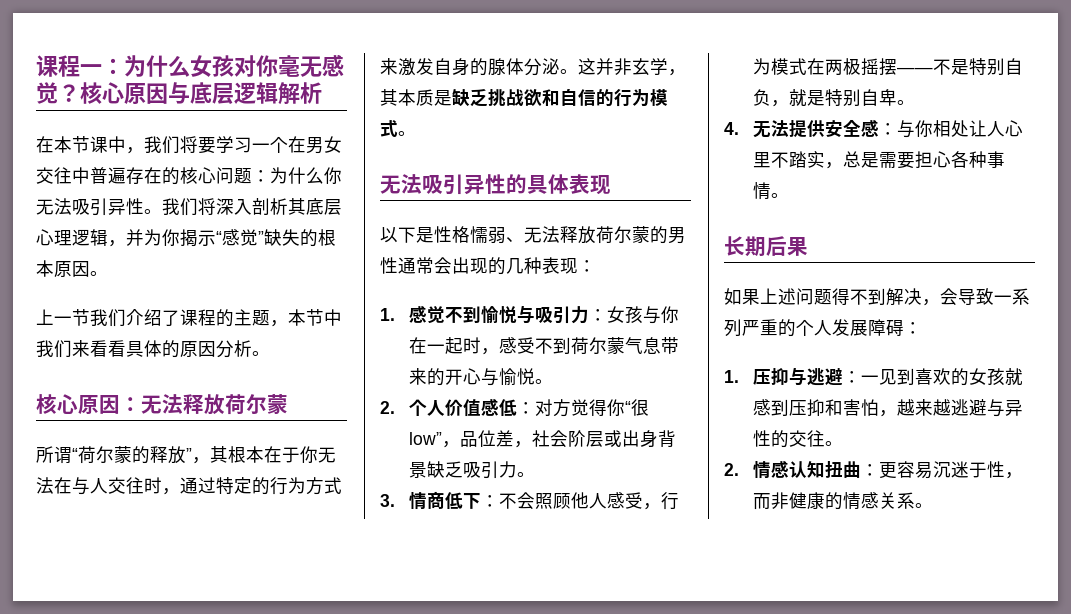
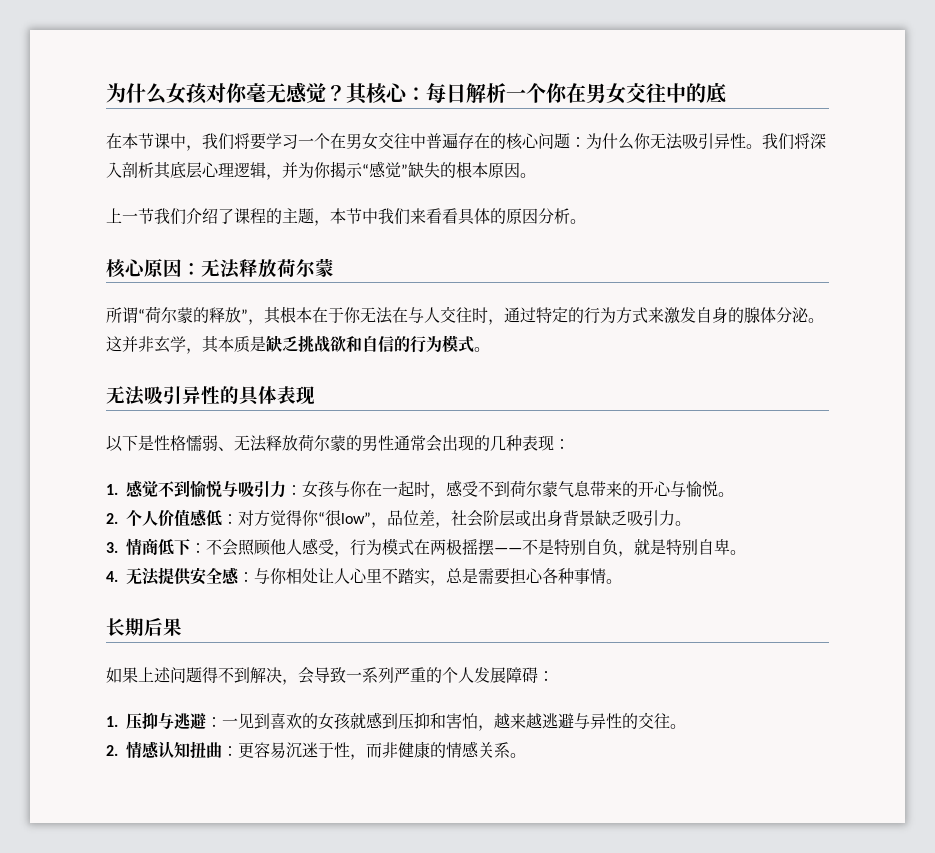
- 课程一：为什么女孩对你毫无感觉？
+ 为什么女孩对你毫无感觉？
- 核心原因与底层逻辑解析
+ 其核心：每日解析一个你在男女交往中的底

